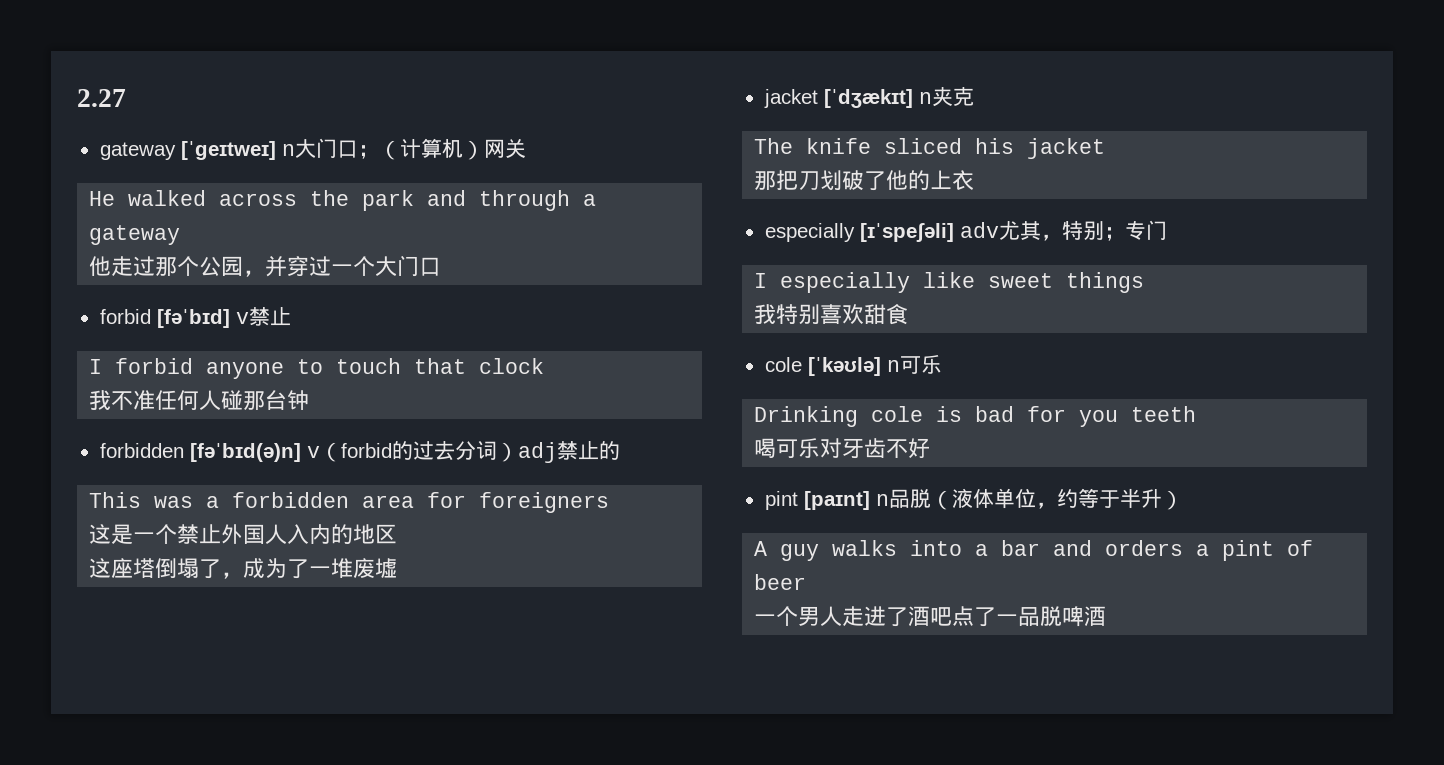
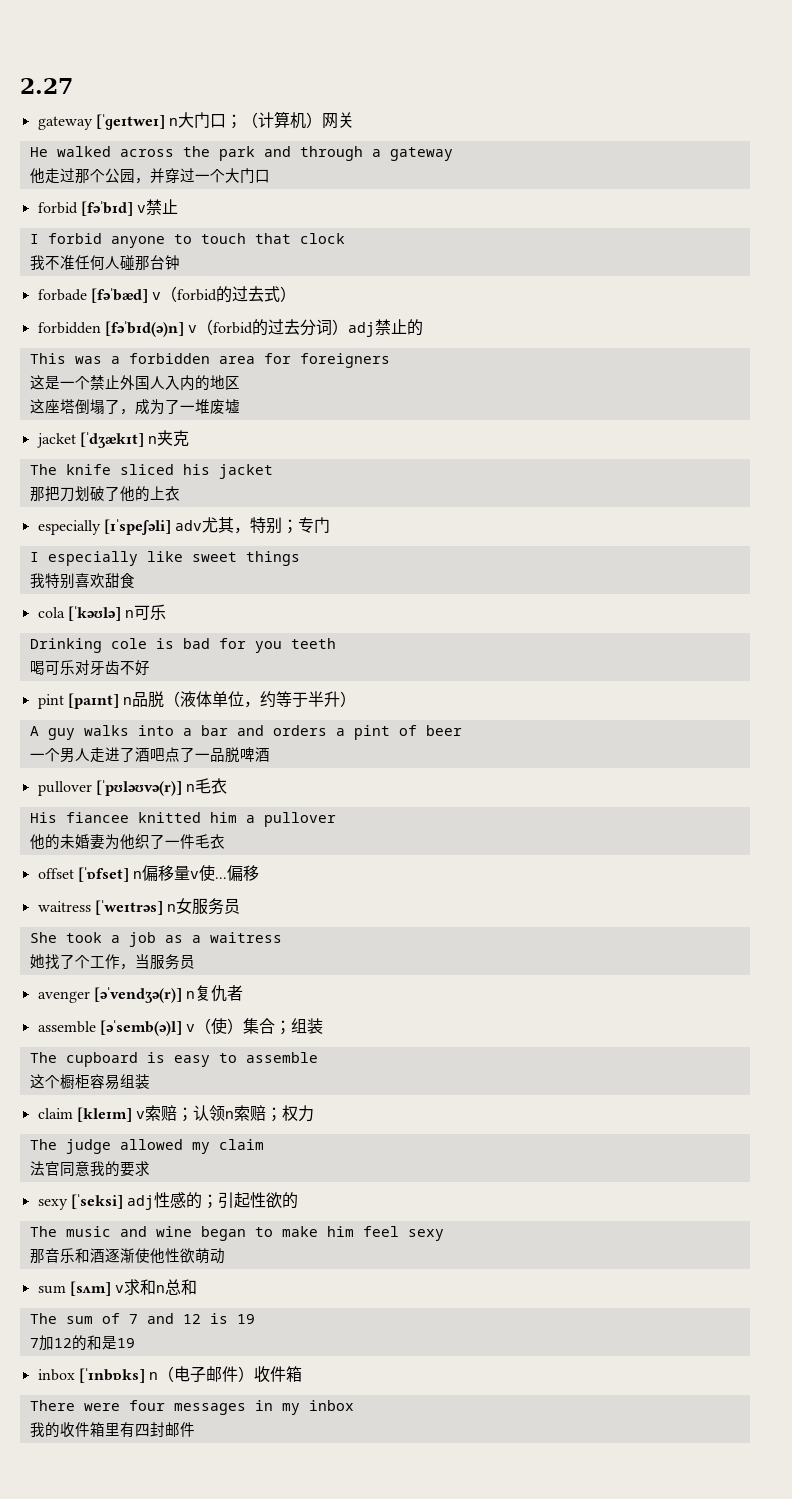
+ forbade [fəˈbæd] v（forbid的过去式）
- cole [ˈkəʊlə] n可乐
+ cola [ˈkəʊlə] n可乐
+ pullover [ˈpʊləʊvə(r)] n毛衣
+ His fiancee knitted him a pullover
+ 他的未婚妻为他织了一件毛衣
+ offset [ˈɒfset] n偏移量v使...偏移
+ waitress [ˈweɪtrəs] n女服务员
+ She took a job as a waitress
+ 她找了个工作，当服务员
+ avenger [əˈvendʒə(r)] n复仇者
+ assemble [əˈsemb(ə)l] v（使）集合；组装
+ The cupboard is easy to assemble
+ 这个橱柜容易组装
+ claim [kleɪm] v索赔；认领n索赔；权力
+ The judge allowed my claim
+ 法官同意我的要求
+ sexy [ˈseksi] adj性感的；引起性欲的
+ The music and wine began to make him feel sexy
+ 那音乐和酒逐渐使他性欲萌动
+ sum [sʌm] v求和n总和
+ The sum of 7 and 12 is 19
+ 7加12的和是19
+ inbox [ˈɪnbɒks] n（电子邮件）收件箱
+ There were four messages in my inbox
+ 我的收件箱里有四封邮件

